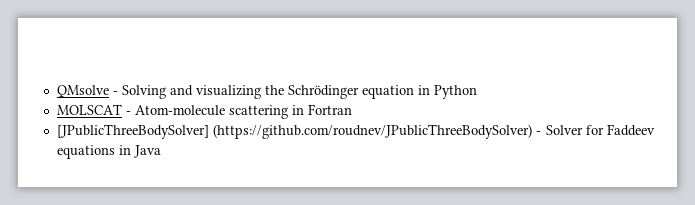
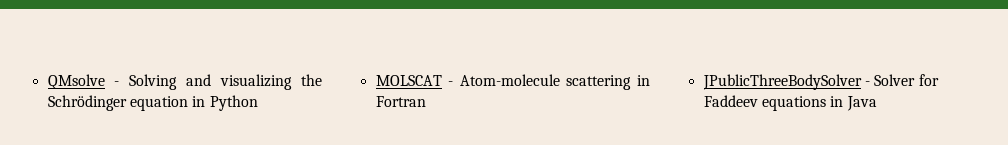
- [JPublicThreeBodySolver] (https://github.com/roudnev/JPublicThreeBodySolver) - Solver for Faddeev equations in Java
+ JPublicThreeBodySolver - Solver for Faddeev equations in Java

